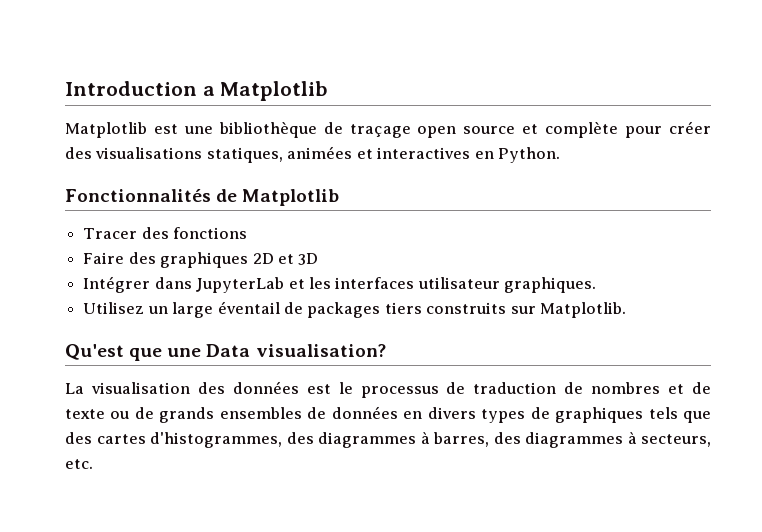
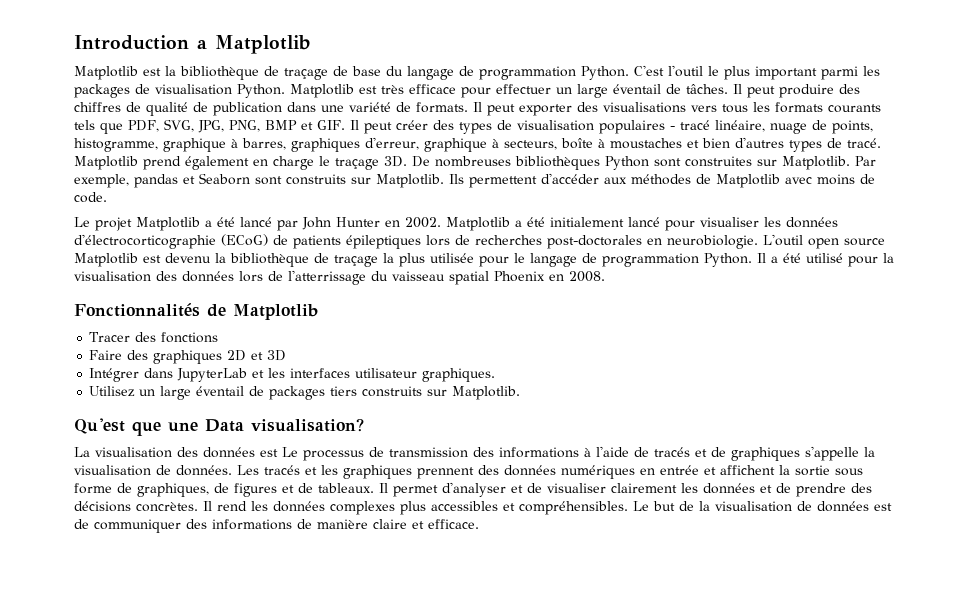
- Matplotlib est une bibliothèque de traçage open source et complète pour créer des visualisations statiques, animées et interactives en Python.
+ Matplotlib est la bibliothèque de traçage de base du langage de programmation Python. C'est l'outil le plus important parmi les packages de visualisation Python. Matplotlib est très efficace pour effectuer un large éventail de tâches. Il peut produire des chiffres de qualité de publication dans une variété de formats. Il peut exporter des visualisations vers tous les formats courants tels que PDF, SVG, JPG, PNG, BMP et GIF. Il peut créer des types de visualisation populaires - tracé linéaire, nuage de points, histogramme, graphique à barres, graphiques d'erreur, graphique à secteurs, boîte à moustaches et bien d'autres types de tracé. Matplotlib prend également en charge le traçage 3D. De nombreuses bibliothèques Python sont construites sur Matplotlib. Par exemple, pandas et Seaborn sont construits sur Matplotlib. Ils permettent d'accéder aux méthodes de Matplotlib avec moins de code.
+ Le projet Matplotlib a été lancé par John Hunter en 2002. Matplotlib a été initialement lancé pour visualiser les données d'électrocorticographie (ECoG) de patients épileptiques lors de recherches post-doctorales en neurobiologie. L'outil open source Matplotlib est devenu la bibliothèque de traçage la plus utilisée pour le langage de programmation Python. Il a été utilisé pour la visualisation des données lors de l'atterrissage du vaisseau spatial Phoenix en 2008.
- La visualisation des données est le processus de traduction de nombres et de texte ou de grands ensembles de données en divers types de graphiques tels que des cartes d'histogrammes, des diagrammes à barres, des diagrammes à secteurs, etc.
+ La visualisation des données est Le processus de transmission des informations à l'aide de tracés et de graphiques s'appelle la visualisation de données. Les tracés et les graphiques prennent des données numériques en entrée et affichent la sortie sous forme de graphiques, de figures et de tableaux. Il permet d'analyser et de visualiser clairement les données et de prendre des décisions concrètes. Il rend les données complexes plus accessibles et compréhensibles. Le but de la visualisation de données est de communiquer des informations de manière claire et efficace.

